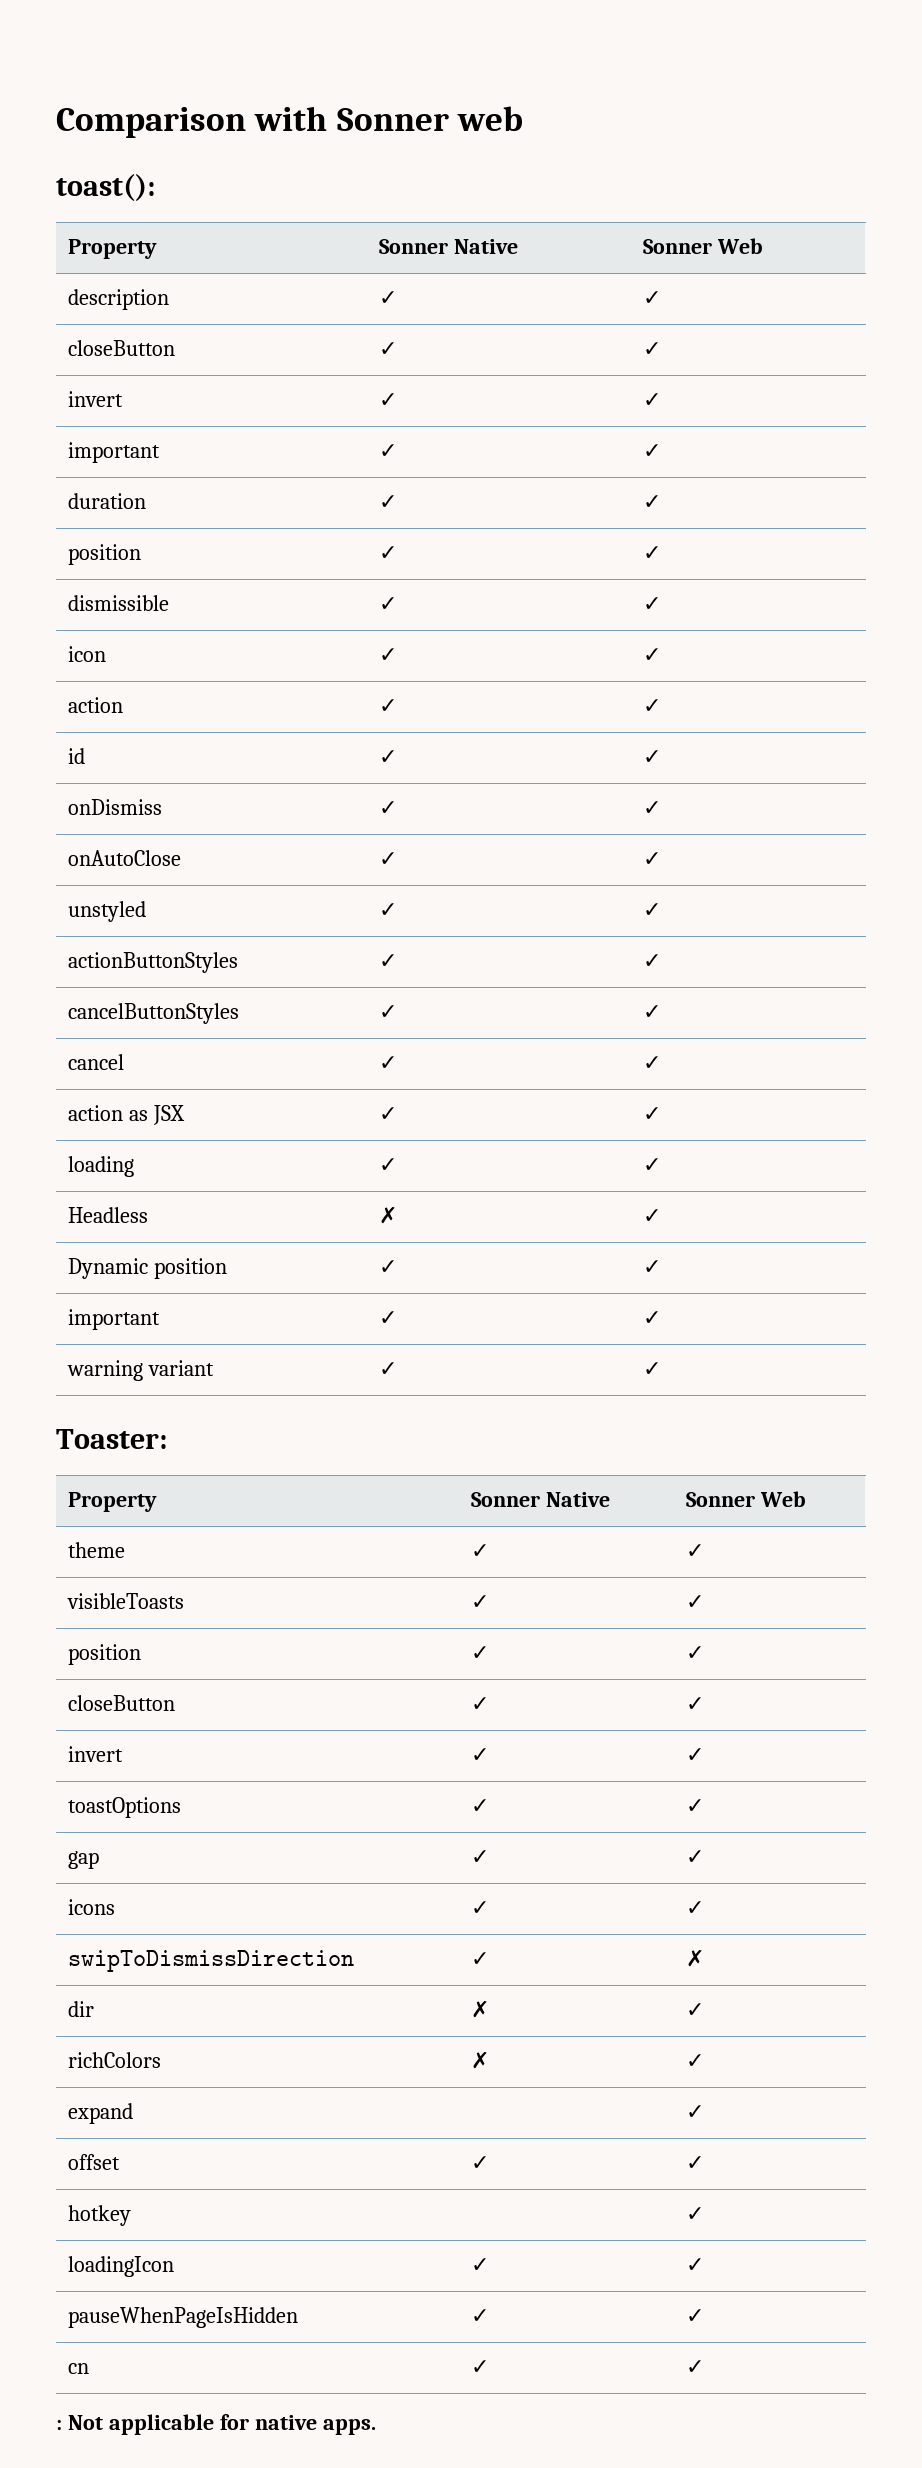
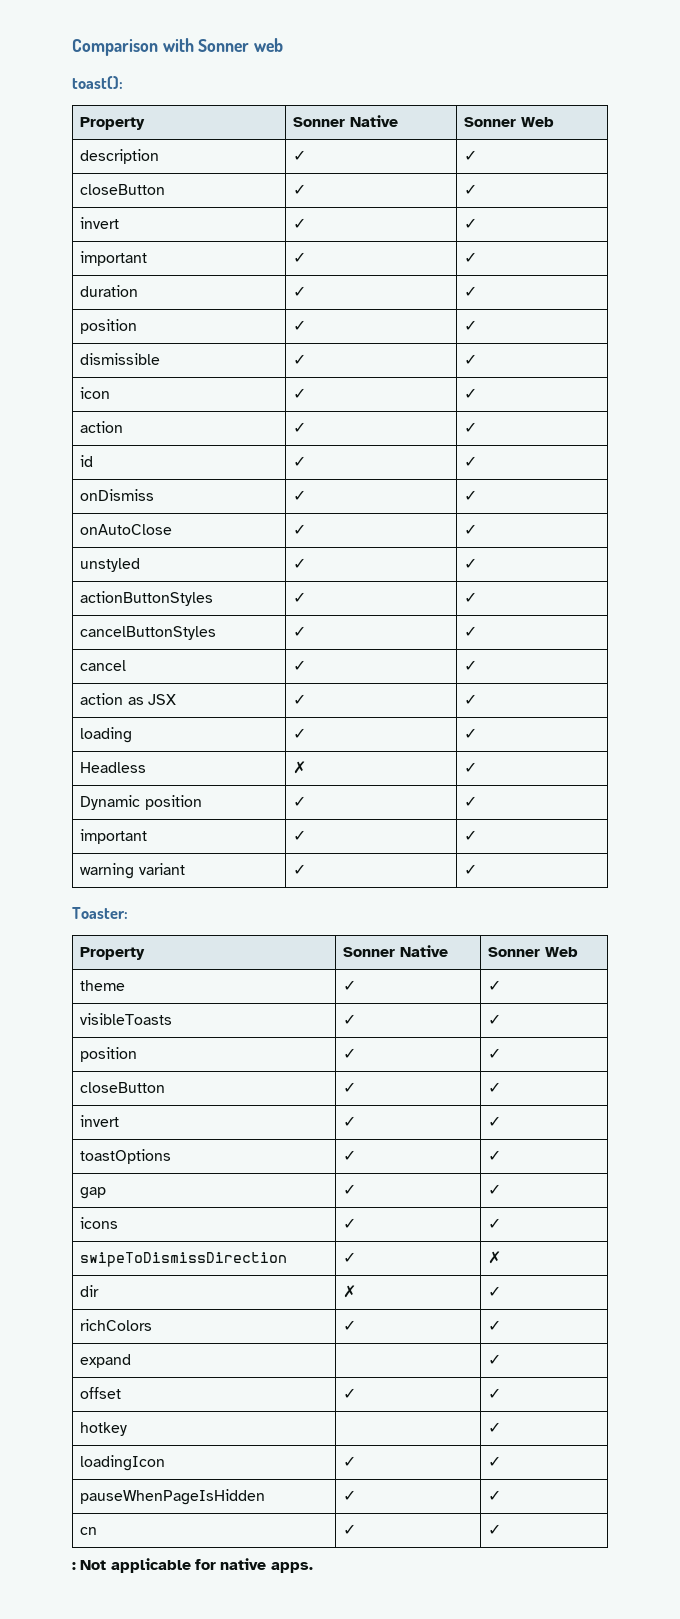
- swipToDismissDirection | ✓ | ✗
+ swipeToDismissDirection | ✓ | ✗
- richColors | ✗ | ✓
+ richColors | ✓ | ✓

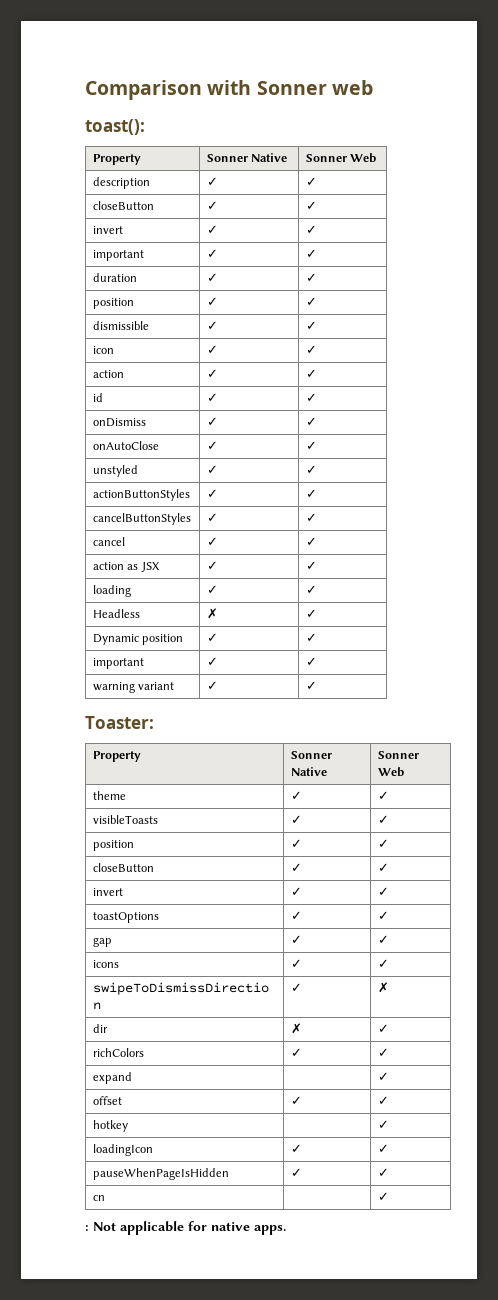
- cn | ✓ | ✓
+ cn | | ✓

